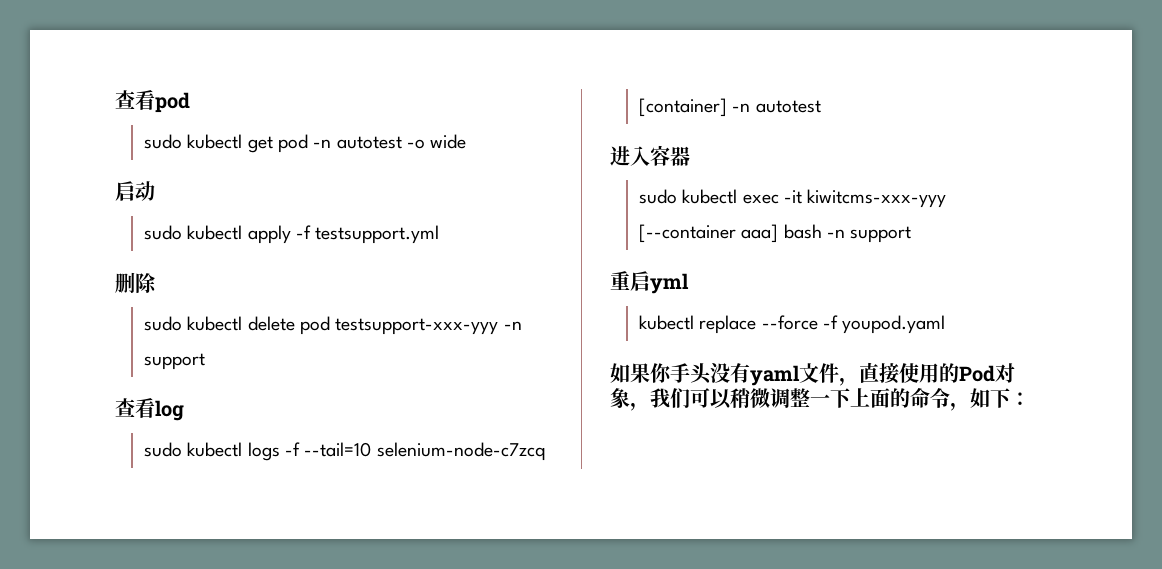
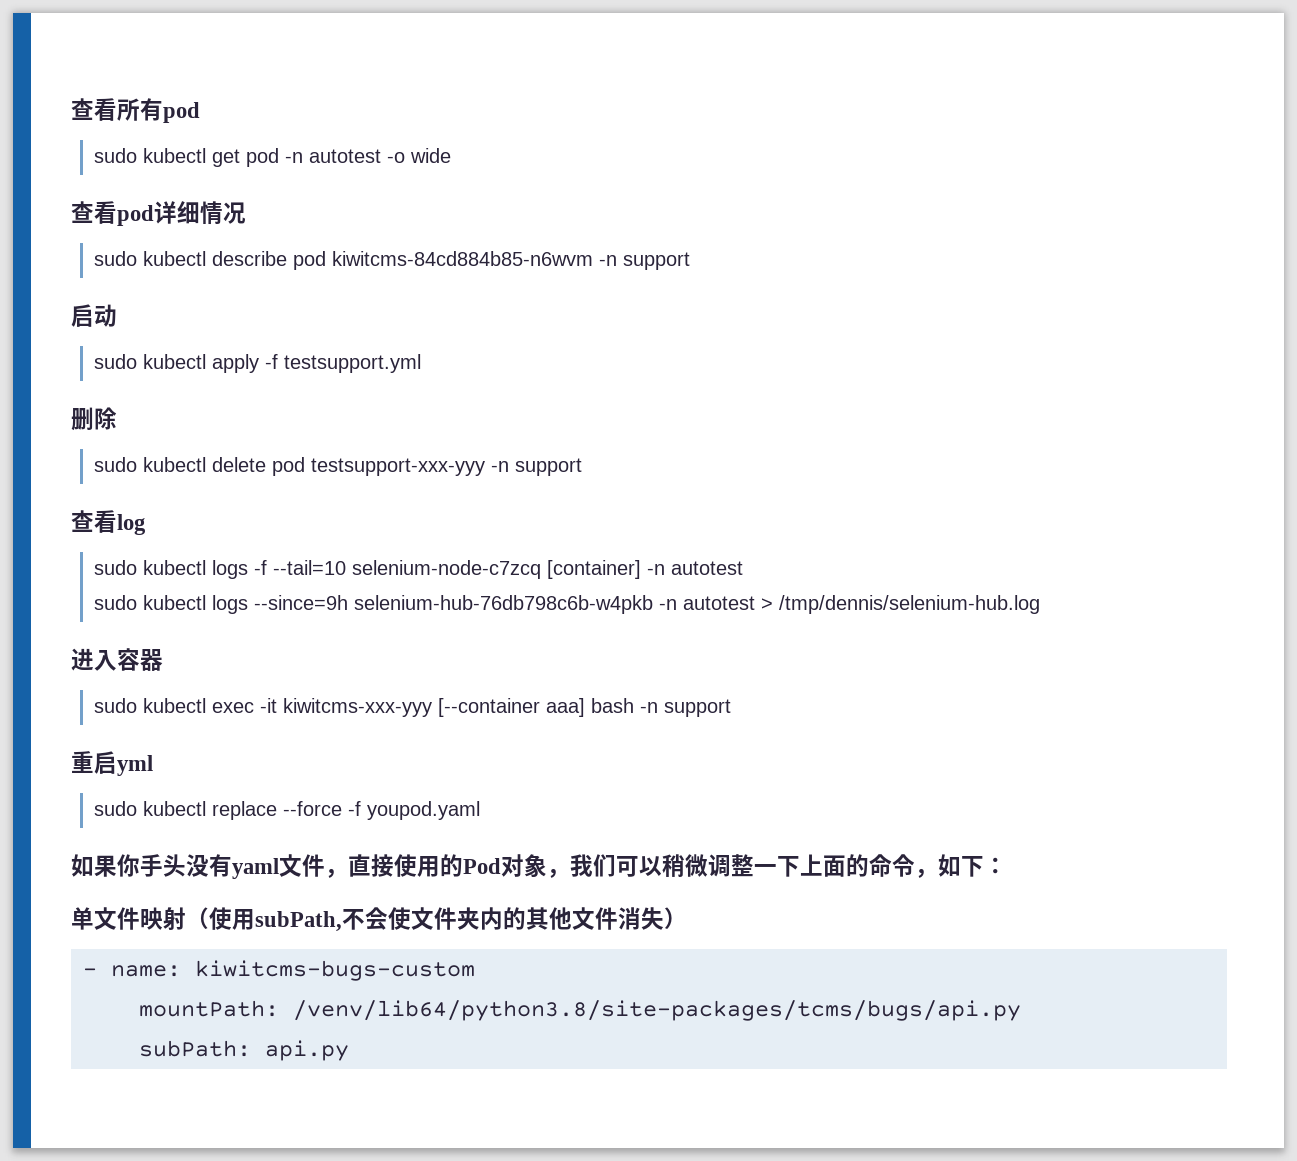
- 查看pod
+ 查看所有pod
+ 查看pod详细情况
+ sudo kubectl describe pod kiwitcms-84cd884b85-n6wvm -n support
+ sudo kubectl logs --since=9h selenium-hub-76db798c6b-w4pkb -n autotest > /tmp/dennis/selenium-hub.log
- kubectl replace --force -f youpod.yaml
+ sudo kubectl replace --force -f youpod.yaml
+ 单文件映射（使用subPath,不会使文件夹内的其他文件消失）
+ - name: kiwitcms-bugs-custom
+ mountPath: /venv/lib64/python3.8/site-packages/tcms/bugs/api.py
+ subPath: api.py

